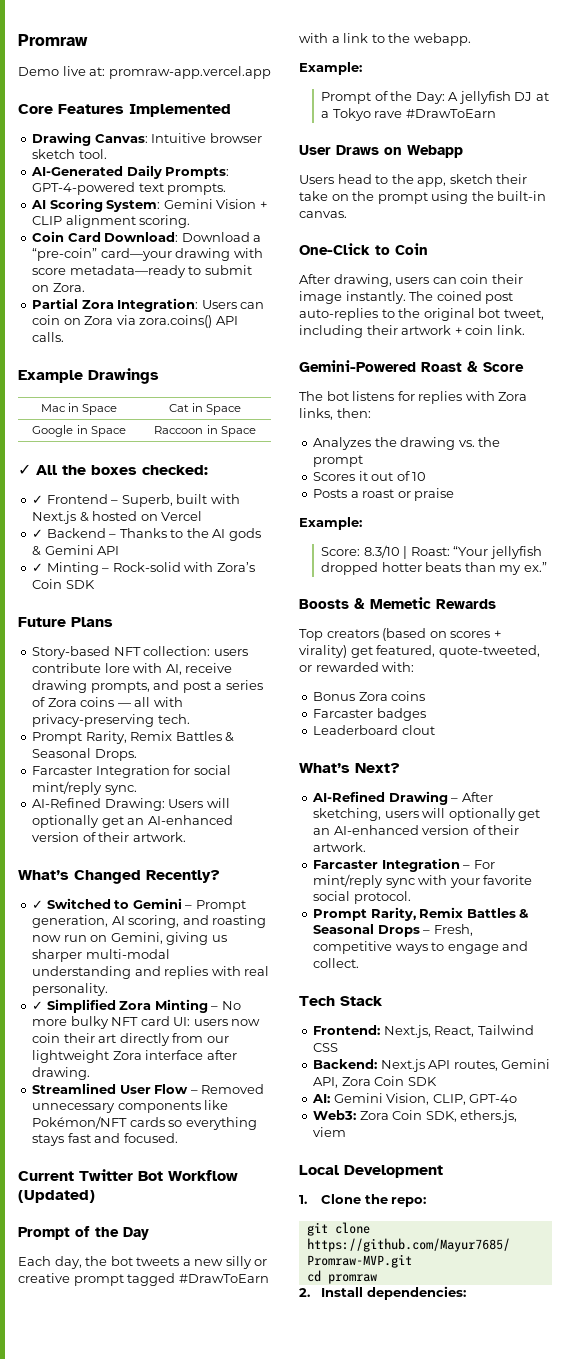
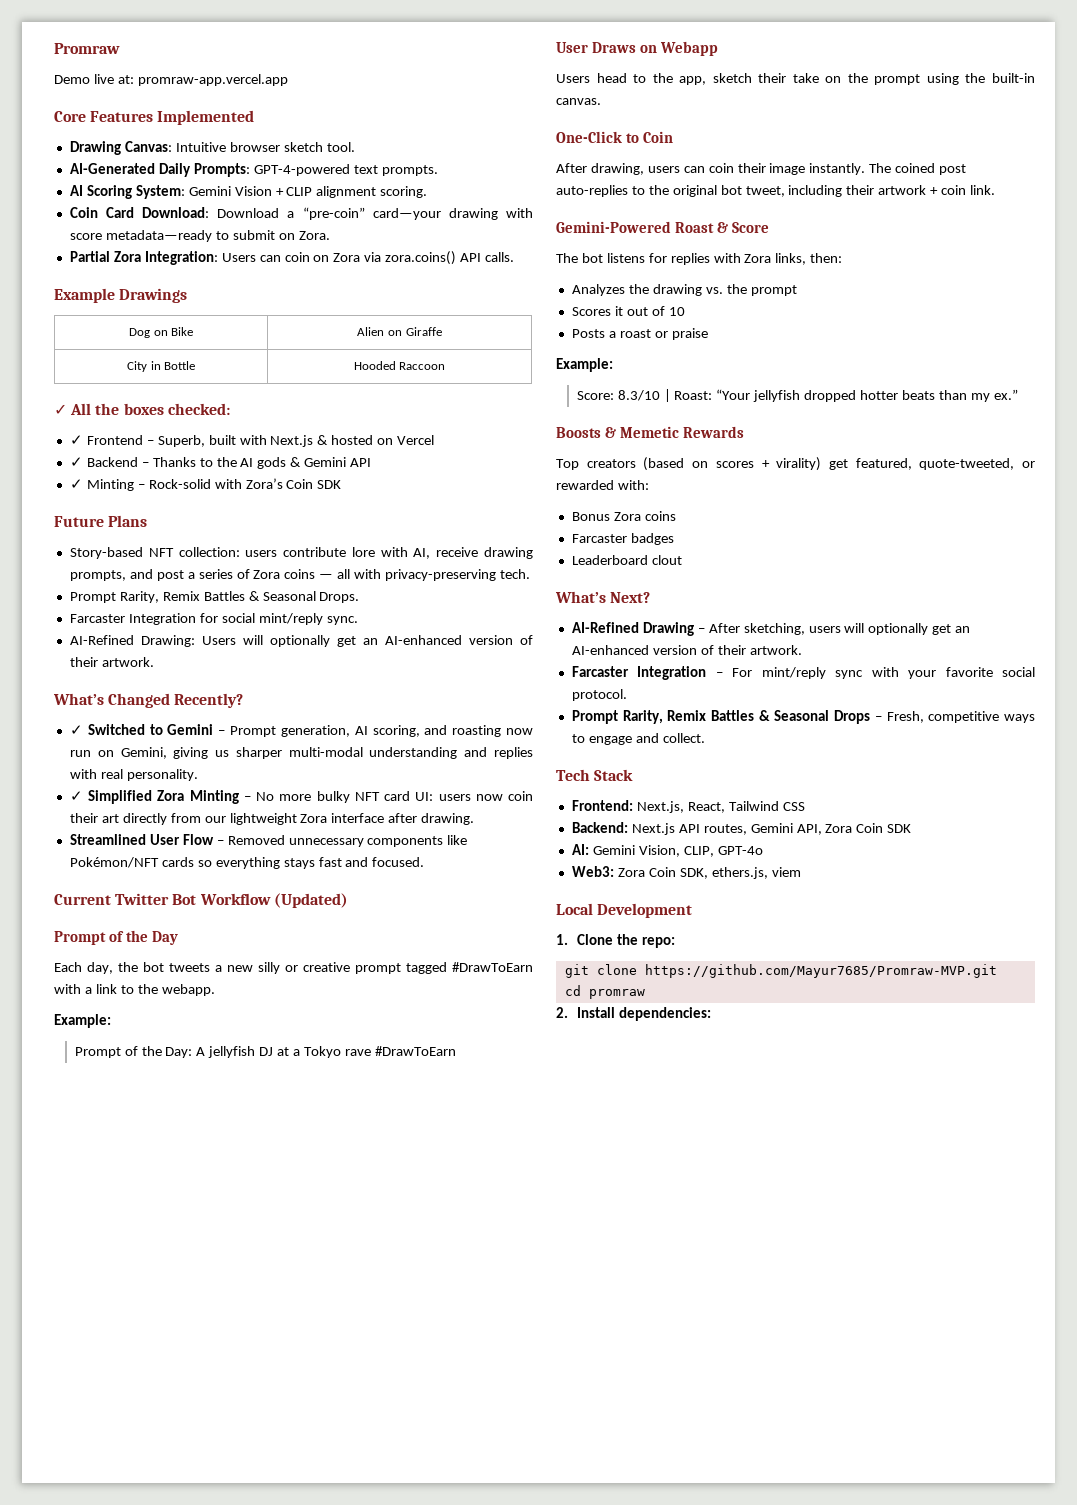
- Mac in Space | Cat in Space
- Google in Space | Raccoon in Space
+ Dog on Bike | Alien on Giraffe
+ City in Bottle | Hooded Raccoon

